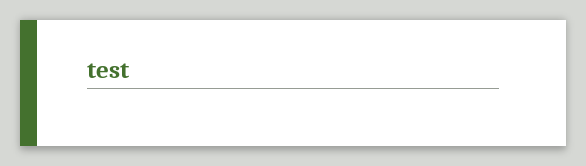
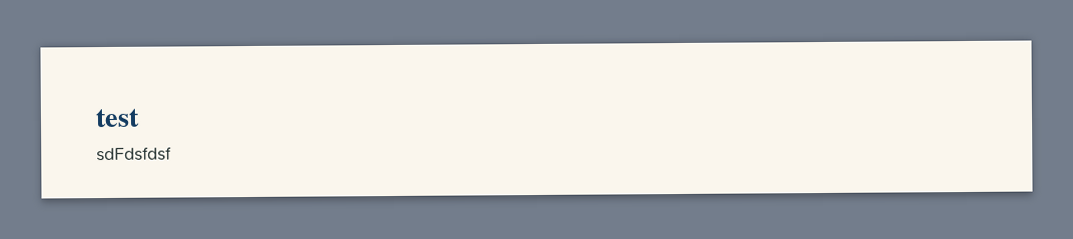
+ sdFdsfdsf

